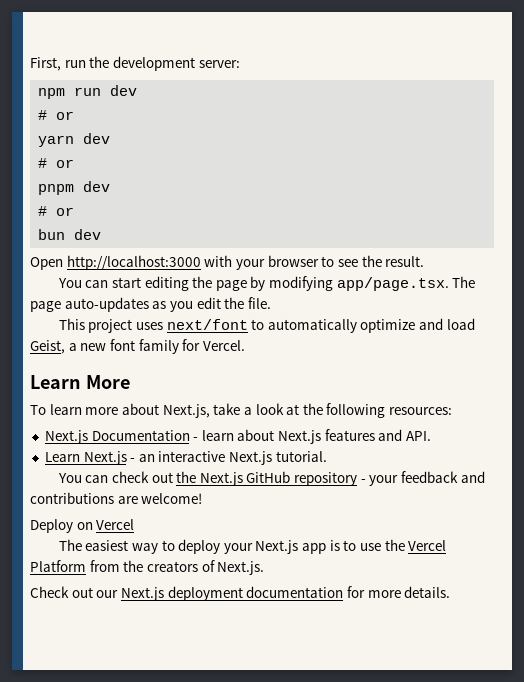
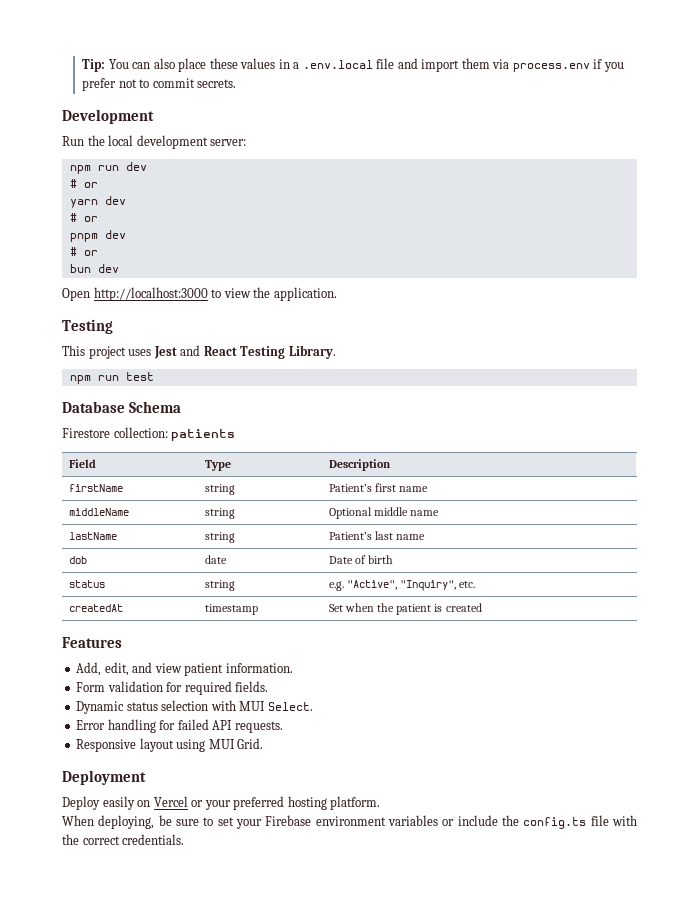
- First, run the development server:
+ Tip: You can also place these values in a .env.local file and import them via process.env if you prefer not to commit secrets.
+ Development
+ Run the local development server:
- Open http://localhost:3000 with your browser to see the result.
- You can start editing the page by modifying app/page.tsx. The page auto-updates as you edit the file.
- This project uses next/font to automatically optimize and load Geist, a new font family for Vercel.
- Learn More
- To learn more about Next.js, take a look at the following resources:
- Next.js Documentation - learn about Next.js features and API.
- Learn Next.js - an interactive Next.js tutorial.
- You can check out the Next.js GitHub repository - your feedback and contributions are welcome!
+ Open http://localhost:3000 to view the application.
+ Testing
+ This project uses Jest and React Testing Library.
+ npm run test
+ Database Schema
+ Firestore collection: patients
+ Field | Type | Description
+ firstName | string | Patient’s first name
+ middleName | string | Optional middle name
+ lastName | string | Patient’s last name
+ dob | date | Date of birth
+ status | string | e.g. "Active", "Inquiry", etc.
+ createdAt | timestamp | Set when the patient is created
+ Features
+ Add, edit, and view patient information.
+ Form validation for required fields.
+ Dynamic status selection with MUI Select.
+ Error handling for failed API requests.
+ Responsive layout using MUI Grid.
+ Deployment
- Deploy on Vercel
- The easiest way to deploy your Next.js app is to use the Vercel Platform from the creators of Next.js.
- Check out our Next.js deployment documentation for more details.
+ Deploy easily on Vercel or your preferred hosting platform.
+ When deploying, be sure to set your Firebase environment variables or include the config.ts file with the correct credentials.

